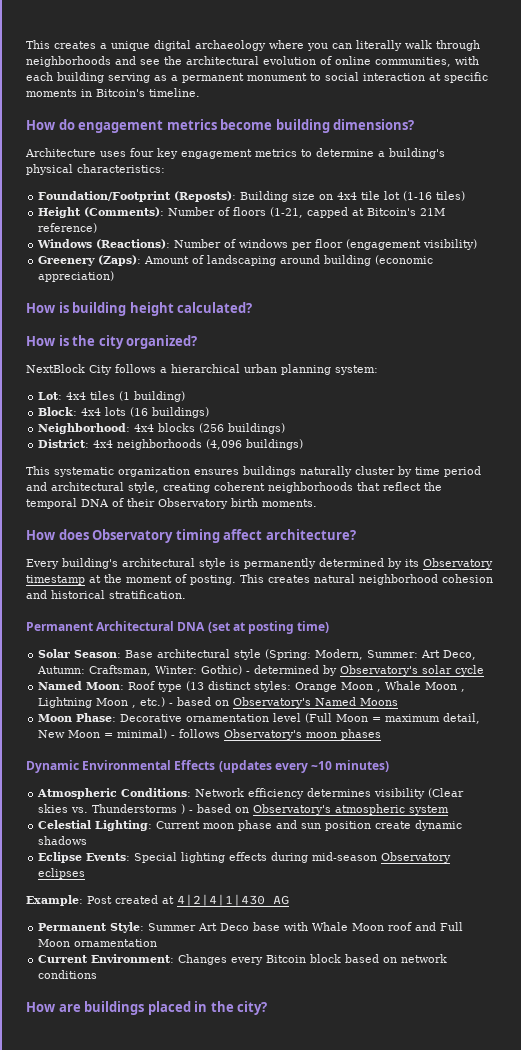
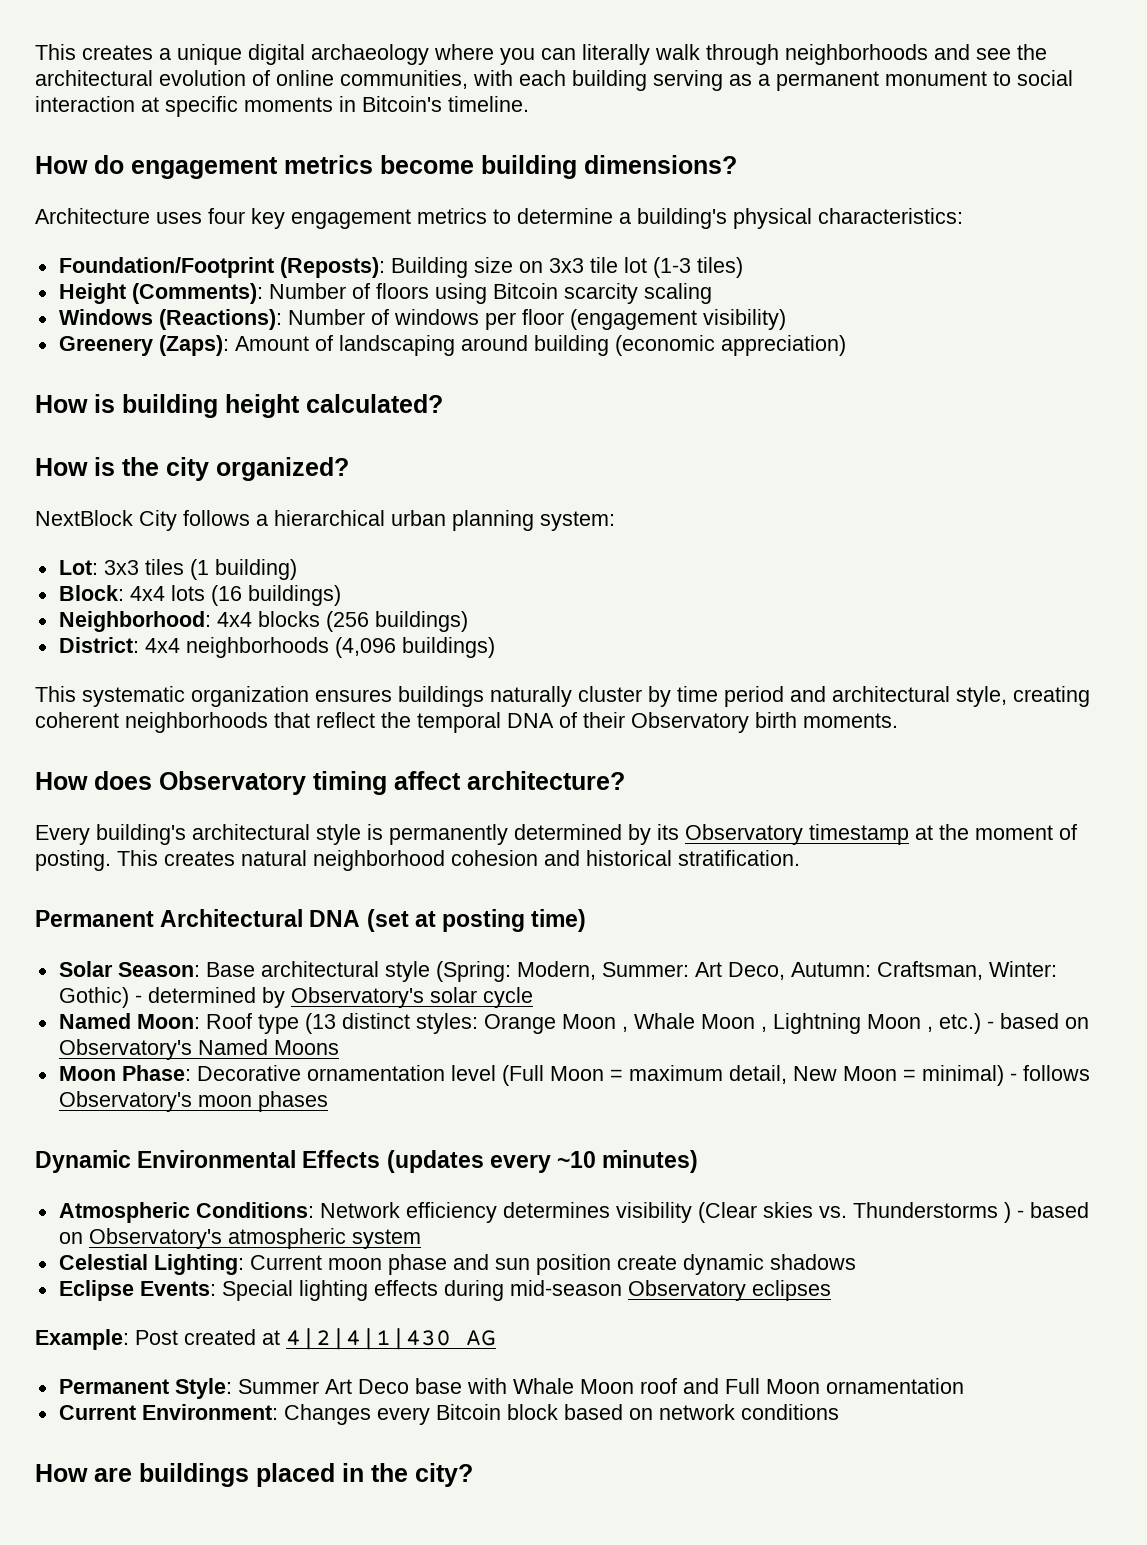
- Foundation/Footprint (Reposts): Building size on 4x4 tile lot (1-16 tiles)
+ Foundation/Footprint (Reposts): Building size on 3x3 tile lot (1-3 tiles)
- Height (Comments): Number of floors (1-21, capped at Bitcoin's 21M reference)
+ Height (Comments): Number of floors using Bitcoin scarcity scaling
- Lot: 4x4 tiles (1 building)
+ Lot: 3x3 tiles (1 building)

